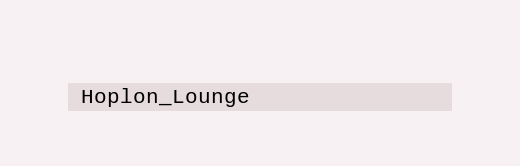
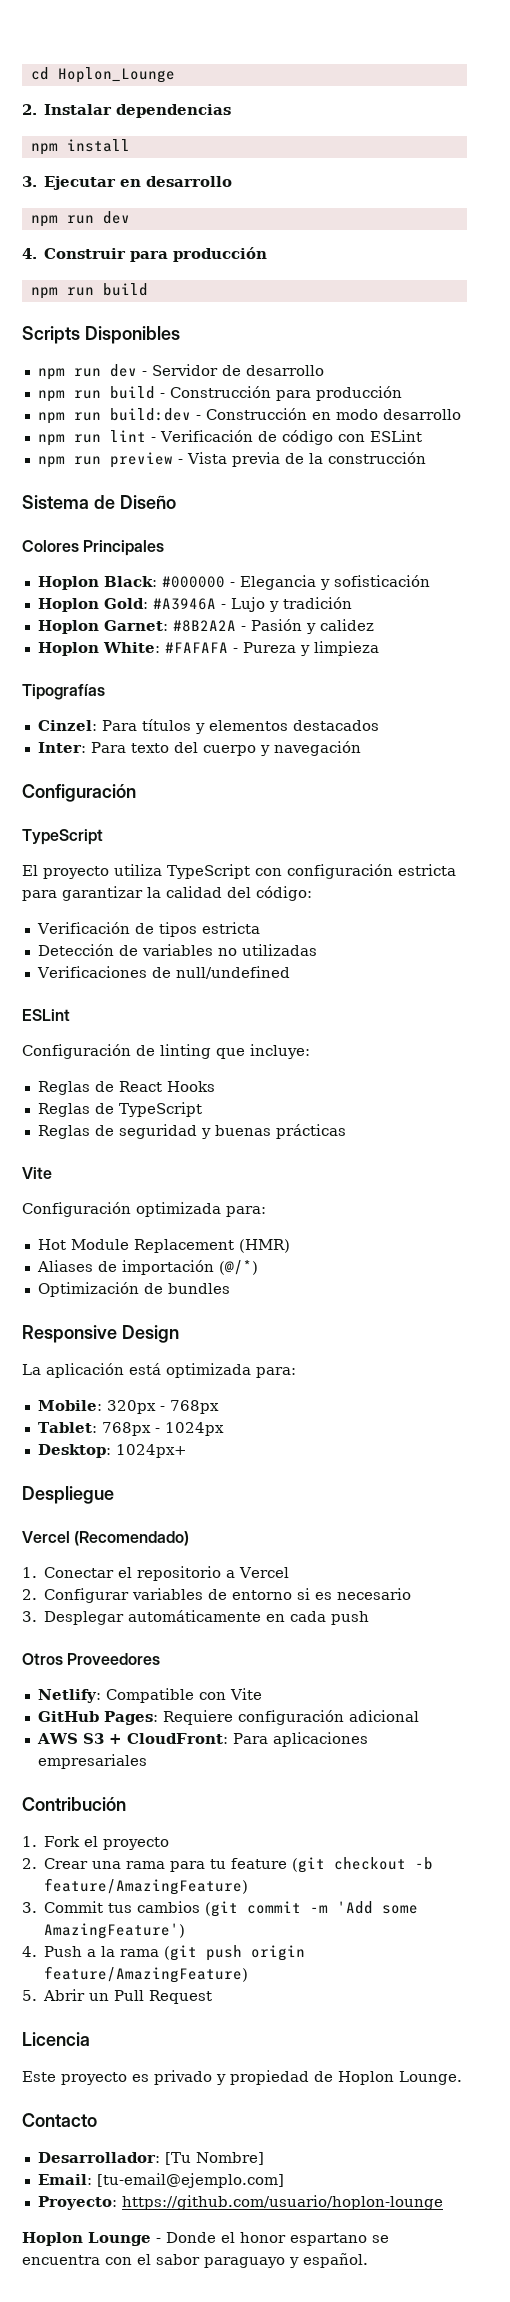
- Hoplon_Lounge
+ cd Hoplon_Lounge
+ 2. Instalar dependencias
+ npm install
+ 3. Ejecutar en desarrollo
+ npm run dev
+ 4. Construir para producción
+ npm run build
+ Scripts Disponibles
+ npm run dev - Servidor de desarrollo
+ npm run build - Construcción para producción
+ npm run build:dev - Construcción en modo desarrollo
+ npm run lint - Verificación de código con ESLint
+ npm run preview - Vista previa de la construcción
+ Sistema de Diseño
+ Colores Principales
+ Hoplon Black: #000000 - Elegancia y sofisticación
+ Hoplon Gold: #A3946A - Lujo y tradición
+ Hoplon Garnet: #8B2A2A - Pasión y calidez
+ Hoplon White: #FAFAFA - Pureza y limpieza
+ Tipografías
+ Cinzel: Para títulos y elementos destacados
+ Inter: Para texto del cuerpo y navegación
+ Configuración
+ TypeScript
+ El proyecto utiliza TypeScript con configuración estricta para garantizar la calidad del código:
+ Verificación de tipos estricta
+ Detección de variables no utilizadas
+ Verificaciones de null/undefined
+ ESLint
+ Configuración de linting que incluye:
+ Reglas de React Hooks
+ Reglas de TypeScript
+ Reglas de seguridad y buenas prácticas
+ Vite
+ Configuración optimizada para:
+ Hot Module Replacement (HMR)
+ Aliases de importación (@/*)
+ Optimización de bundles
+ Responsive Design
+ La aplicación está optimizada para:
+ Mobile: 320px - 768px
+ Tablet: 768px - 1024px
+ Desktop: 1024px+
+ Despliegue
+ Vercel (Recomendado)
+ 1. Conectar el repositorio a Vercel
+ 2. Configurar variables de entorno si es necesario
+ 3. Desplegar automáticamente en cada push
+ Otros Proveedores
+ Netlify: Compatible con Vite
+ GitHub Pages: Requiere configuración adicional
+ AWS S3 + CloudFront: Para aplicaciones empresariales
+ Contribución
+ 1. Fork el proyecto
+ 2. Crear una rama para tu feature (git checkout -b feature/AmazingFeature)
+ 3. Commit tus cambios (git commit -m 'Add some AmazingFeature')
+ 4. Push a la rama (git push origin feature/AmazingFeature)
+ 5. Abrir un Pull Request
+ Licencia
+ Este proyecto es privado y propiedad de Hoplon Lounge.
+ Contacto
+ Desarrollador: [Tu Nombre]
+ Email: [tu-email@ejemplo.com]
+ Proyecto: https://github.com/usuario/hoplon-lounge
+ Hoplon Lounge - Donde el honor espartano se encuentra con el sabor paraguayo y español.

